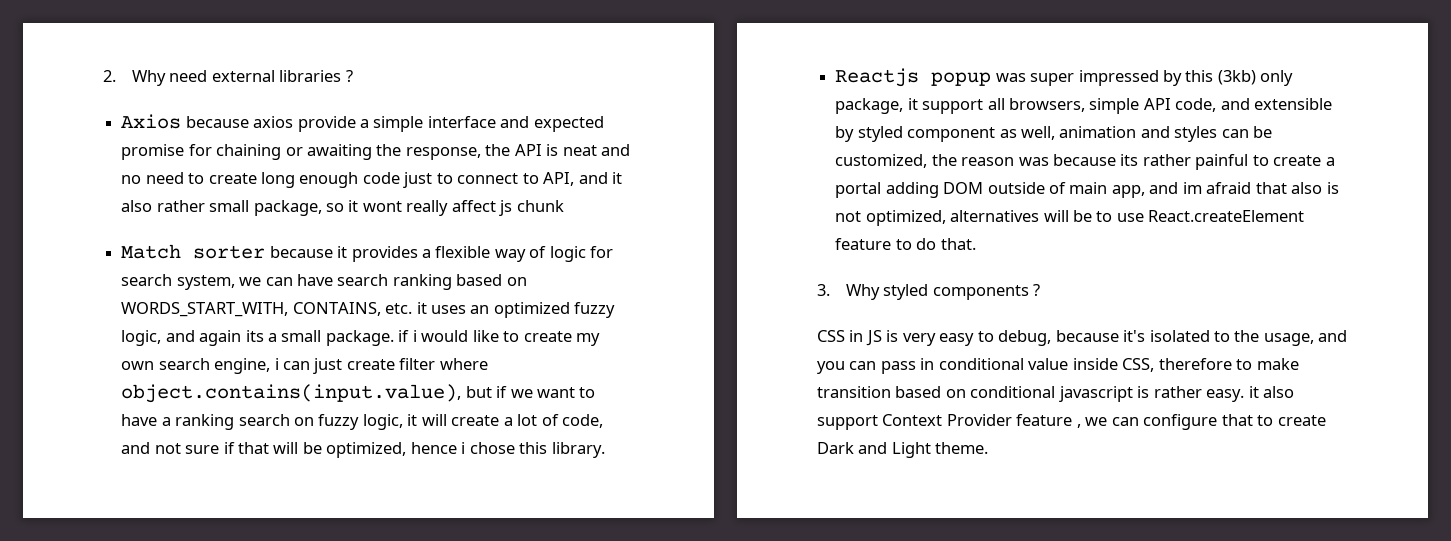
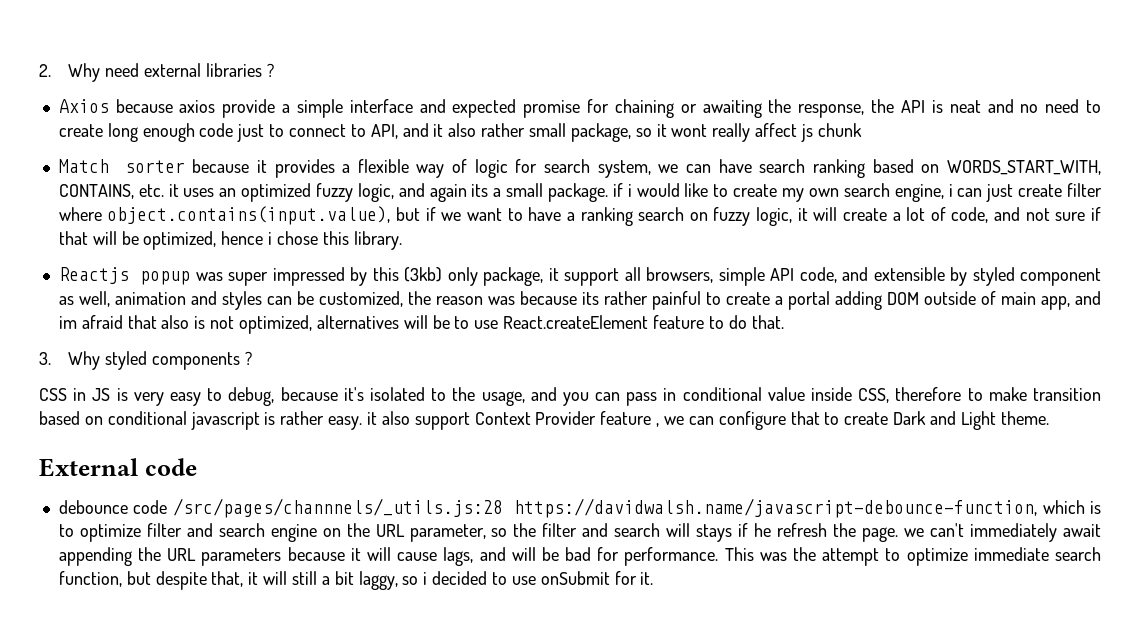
+ External code
+ debounce code /src/pages/channnels/_utils.js:28 https://davidwalsh.name/javascript-debounce-function, which is to optimize filter and search engine on the URL parameter, so the filter and search will stays if he refresh the page. we can't immediately await appending the URL parameters because it will cause lags, and will be bad for performance. This was the attempt to optimize immediate search function, but despite that, it will still a bit laggy, so i decided to use onSubmit for it.

